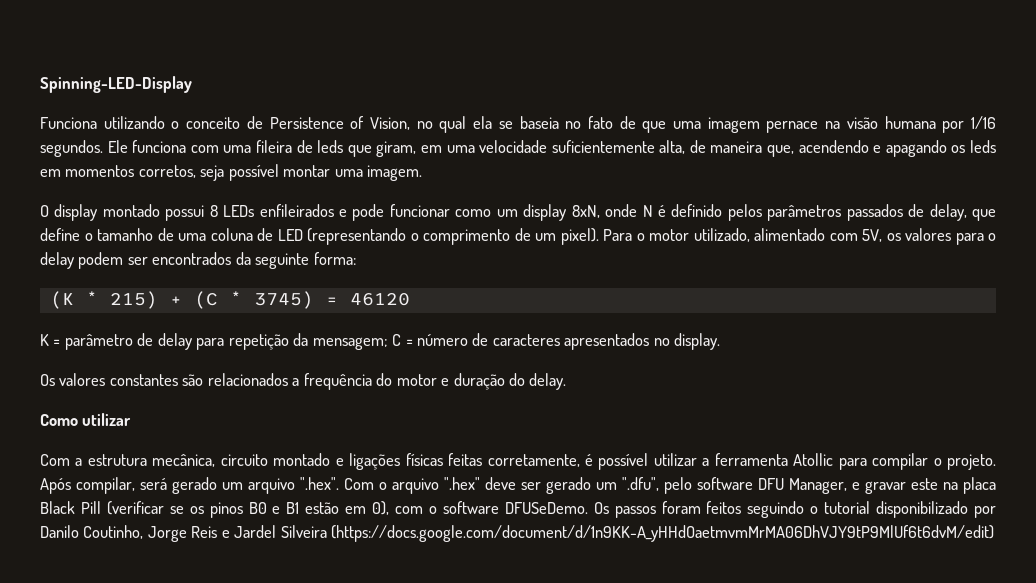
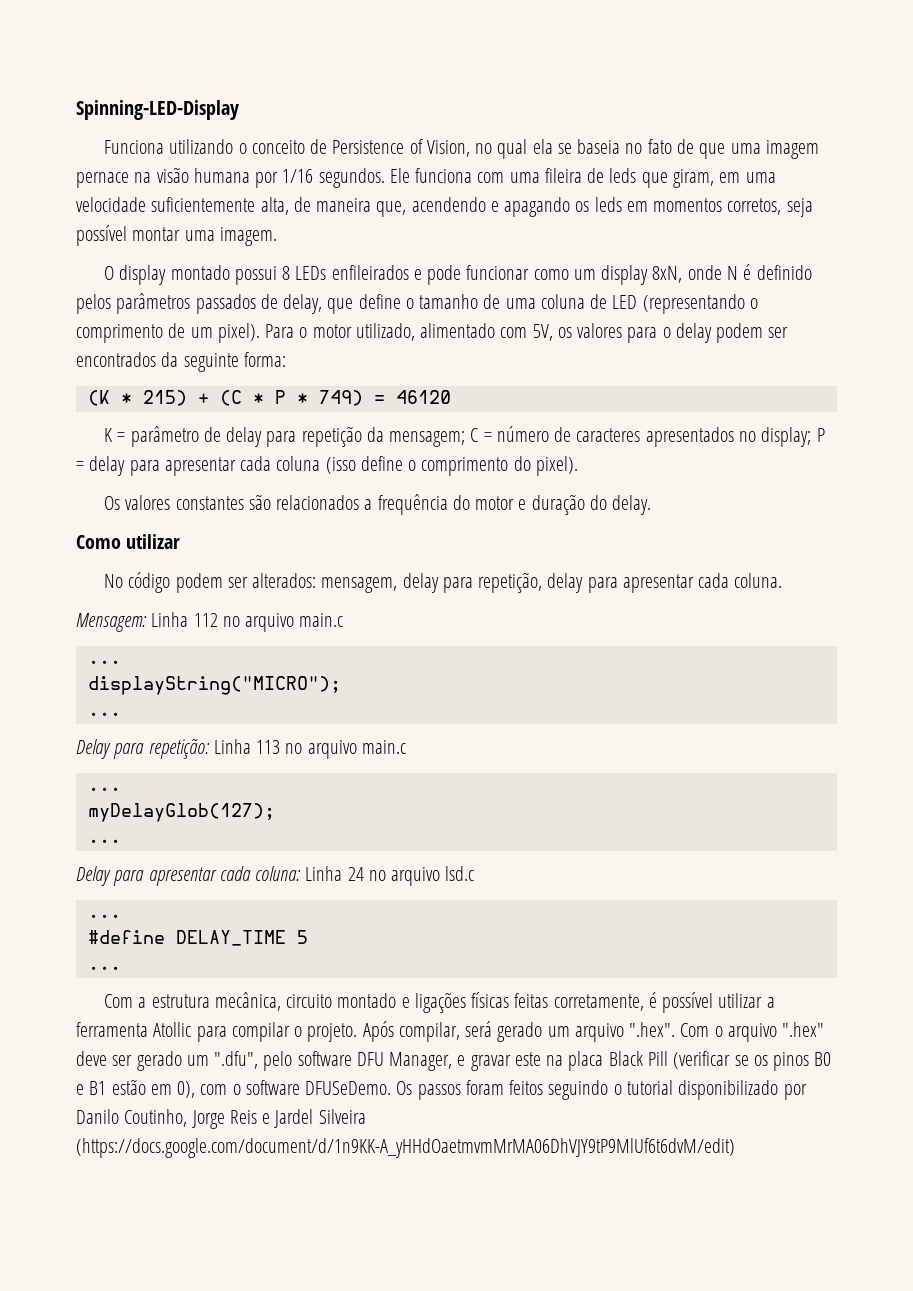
- (K * 215) + (C * 3745) = 46120
+ (K * 215) + (C * P * 749) = 46120
- K = parâmetro de delay para repetição da mensagem; C = número de caracteres apresentados no display.
+ K = parâmetro de delay para repetição da mensagem; C = número de caracteres apresentados no display; P = delay para apresentar cada coluna (isso define o comprimento do pixel).
+ No código podem ser alterados: mensagem, delay para repetição, delay para apresentar cada coluna.
+ Mensagem: Linha 112 no arquivo main.c
+ ...
+ displayString("MICRO");
+ ...
+ Delay para repetição: Linha 113 no arquivo main.c
+ ...
+ myDelayGlob(127);
+ ...
+ Delay para apresentar cada coluna: Linha 24 no arquivo lsd.c
+ ...
+ #define DELAY_TIME 5
+ ...

